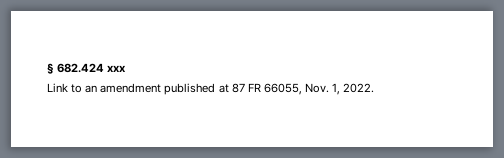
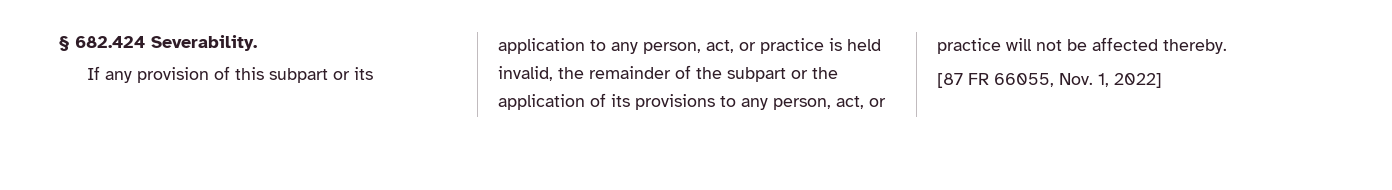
- § 682.424 xxx
- Link to an amendment published at 87 FR 66055, Nov. 1, 2022.
+ § 682.424 Severability.
+ If any provision of this subpart or its application to any person, act, or practice is held invalid, the remainder of the subpart or the application of its provisions to any person, act, or practice will not be affected thereby.
+ [87 FR 66055, Nov. 1, 2022]

